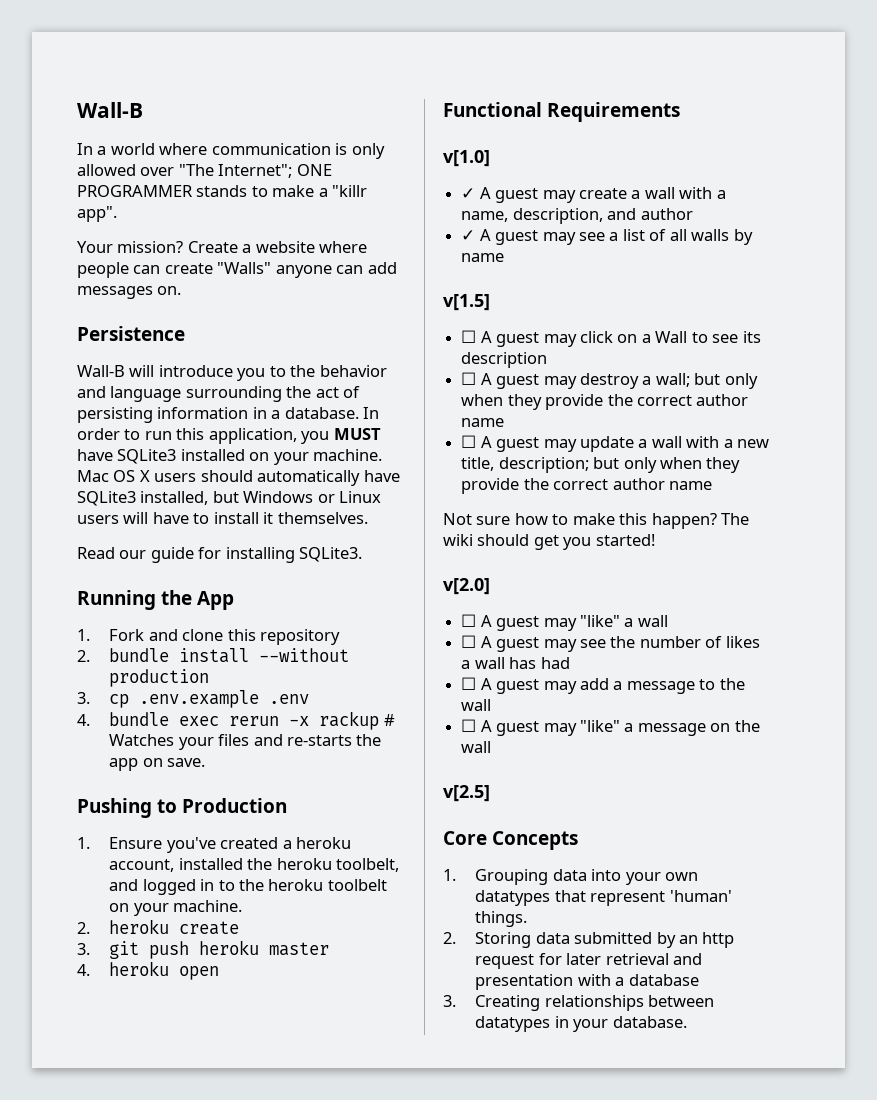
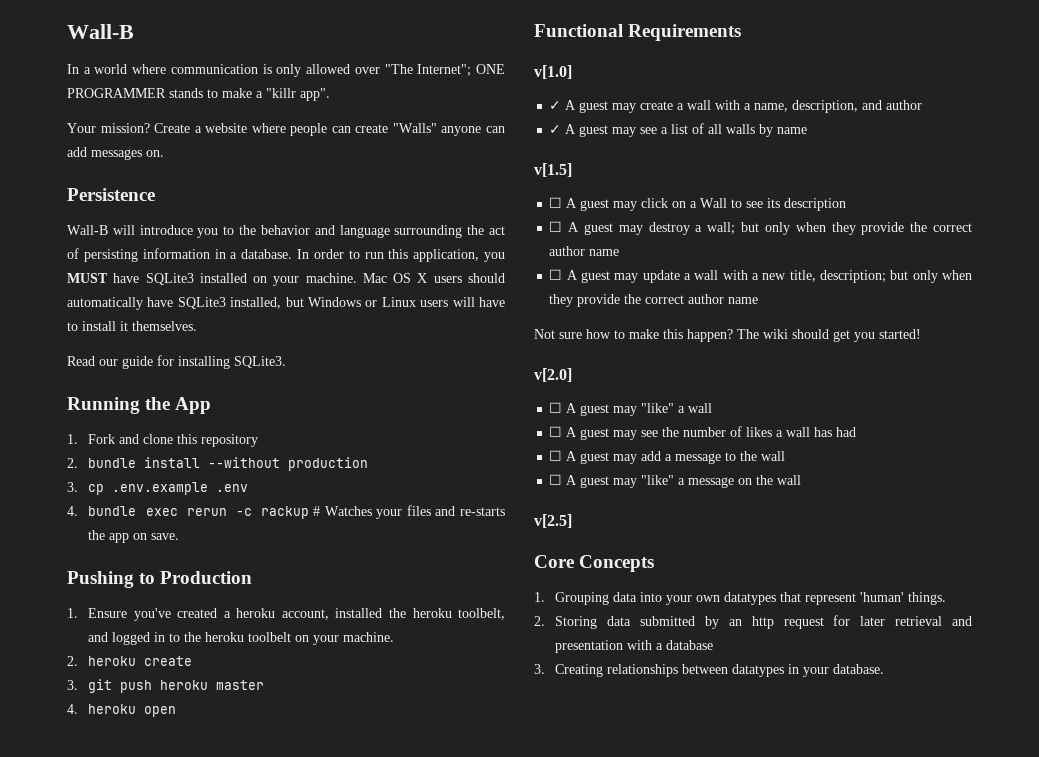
- 4. bundle exec rerun -x rackup # Watches your files and re-starts the app on save.
+ 4. bundle exec rerun -c rackup # Watches your files and re-starts the app on save.

